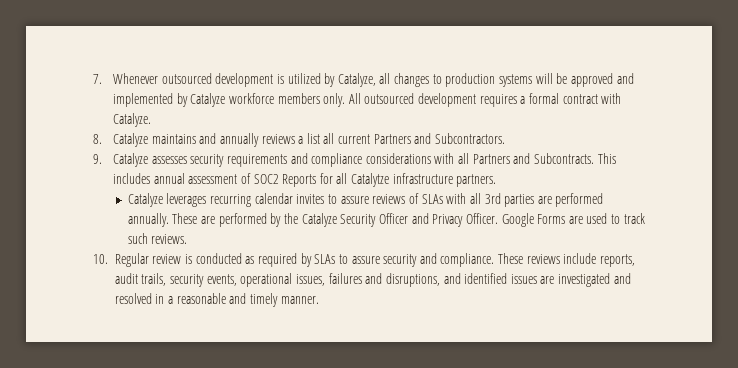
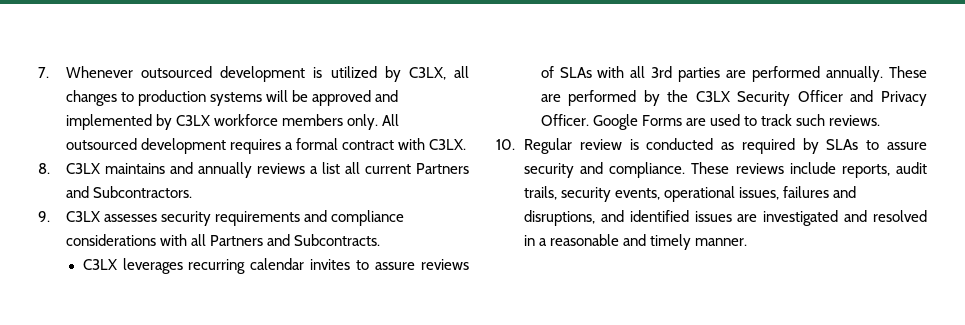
- 7. Whenever outsourced development is utilized by Catalyze, all changes to production systems will be approved and implemented by Catalyze workforce members only.
+ 7. Whenever outsourced development is utilized by C3LX, all changes to production systems will be approved and implemented by C3LX workforce members only.
- All outsourced development requires a formal contract with Catalyze.
+ All outsourced development requires a formal contract with C3LX.
- 8. Catalyze maintains and annually reviews a list all current Partners and Subcontractors.
+ 8. C3LX maintains and annually reviews a list all current Partners and Subcontractors.
- 9. Catalyze assesses security requirements and compliance considerations with all Partners and Subcontracts. This includes annual assessment of SOC2 Reports for all Catalytze infrastructure partners.
- Catalyze leverages recurring calendar invites to assure reviews of SLAs with all 3rd parties are performed annually.
+ 9. C3LX assesses security requirements and compliance considerations with all Partners and Subcontracts.
+ C3LX leverages recurring calendar invites to assure reviews of SLAs with all 3rd parties are performed annually.
- These are performed by the Catalyze Security Officer and Privacy Officer.
+ These are performed by the C3LX Security Officer and Privacy Officer.

